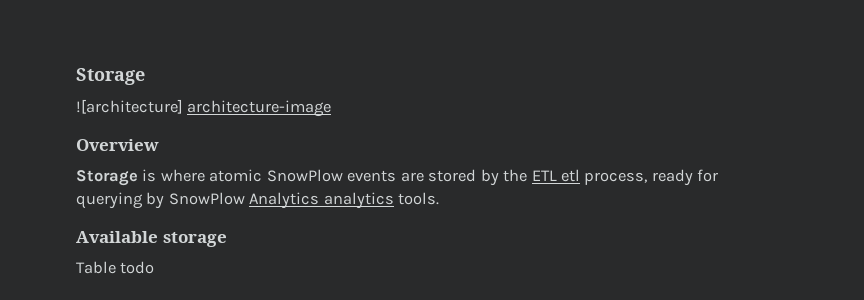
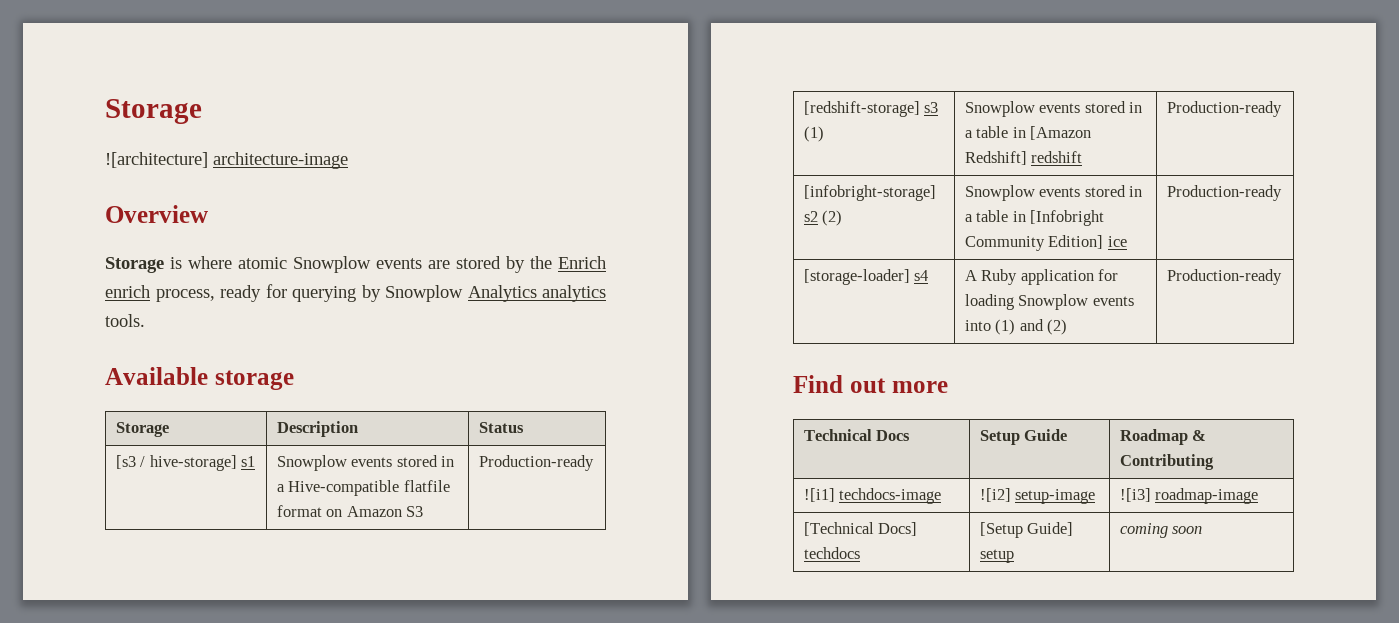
- Storage is where atomic SnowPlow events are stored by the ETL etl process, ready for querying by SnowPlow Analytics analytics tools.
+ Storage is where atomic Snowplow events are stored by the Enrich enrich process, ready for querying by Snowplow Analytics analytics tools.
- Table todo
+ Storage | Description | Status
+ [s3 / hive-storage] s1 | Snowplow events stored in a Hive-compatible flatfile format on Amazon S3 | Production-ready
+ [redshift-storage] s3 (1) | Snowplow events stored in a table in [Amazon Redshift] redshift | Production-ready
+ [infobright-storage] s2 (2) | Snowplow events stored in a table in [Infobright Community Edition] ice | Production-ready
+ [storage-loader] s4 | A Ruby application for loading Snowplow events into (1) and (2) | Production-ready
+ Find out more
+ Technical Docs | Setup Guide | Roadmap & Contributing
+ ![i1] techdocs-image | ![i2] setup-image | ![i3] roadmap-image
+ [Technical Docs] techdocs | [Setup Guide] setup | coming soon

